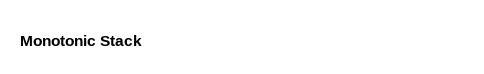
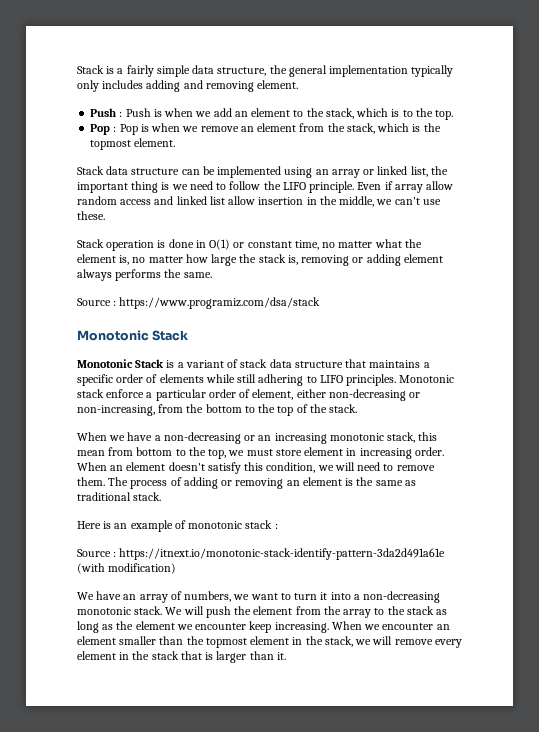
+ Stack is a fairly simple data structure, the general implementation typically only includes adding and removing element.
+ Push : Push is when we add an element to the stack, which is to the top.
+ Pop : Pop is when we remove an element from the stack, which is the topmost element.
+ Stack data structure can be implemented using an array or linked list, the important thing is we need to follow the LIFO principle. Even if array allow random access and linked list allow insertion in the middle, we can't use these.
+ Stack operation is done in O(1) or constant time, no matter what the element is, no matter how large the stack is, removing or adding element always performs the same.
+ Source : https://www.programiz.com/dsa/stack
  Monotonic Stack
+ Monotonic Stack is a variant of stack data structure that maintains a specific order of elements while still adhering to LIFO principles. Monotonic stack enforce a particular order of element, either non-decreasing or non-increasing, from the bottom to the top of the stack.
+ When we have a non-decreasing or an increasing monotonic stack, this mean from bottom to the top, we must store element in increasing order. When an element doesn't satisfy this condition, we will need to remove them. The process of adding or removing an element is the same as traditional stack.
+ Here is an example of monotonic stack :
+ Source : https://itnext.io/monotonic-stack-identify-pattern-3da2d491a61e (with modification)
+ We have an array of numbers, we want to turn it into a non-decreasing monotonic stack. We will push the element from the array to the stack as long as the element we encounter keep increasing. When we encounter an element smaller than the topmost element in the stack, we will remove every element in the stack that is larger than it.

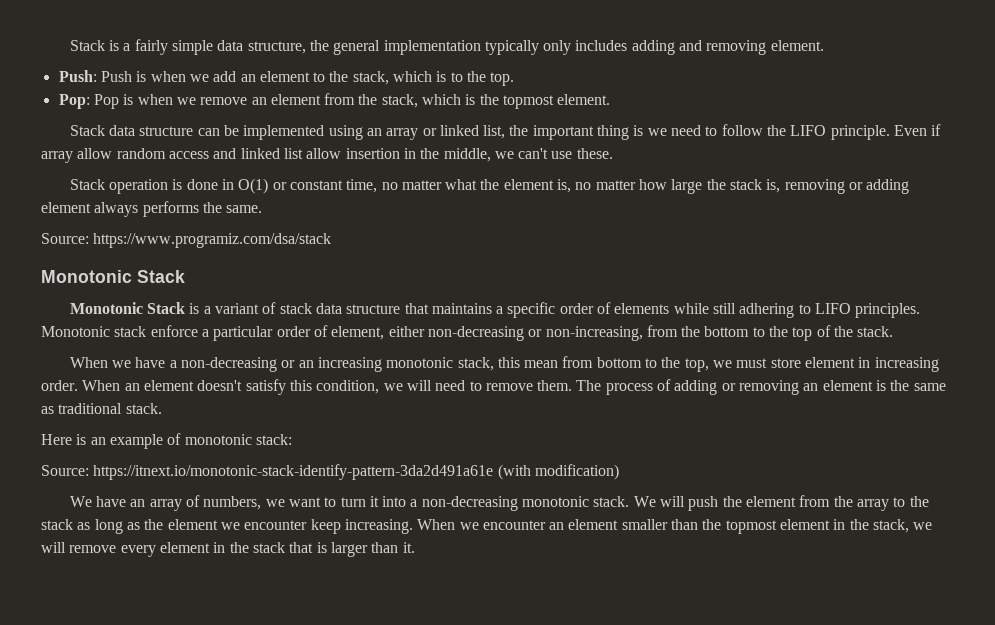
- Push : Push is when we add an element to the stack, which is to the top.
+ Push: Push is when we add an element to the stack, which is to the top.
- Pop : Pop is when we remove an element from the stack, which is the topmost element.
+ Pop: Pop is when we remove an element from the stack, which is the topmost element.
- Source : https://www.programiz.com/dsa/stack
+ Source: https://www.programiz.com/dsa/stack
- Here is an example of monotonic stack :
- Source : https://itnext.io/monotonic-stack-identify-pattern-3da2d491a61e (with modification)
+ Here is an example of monotonic stack:
+ Source: https://itnext.io/monotonic-stack-identify-pattern-3da2d491a61e (with modification)

